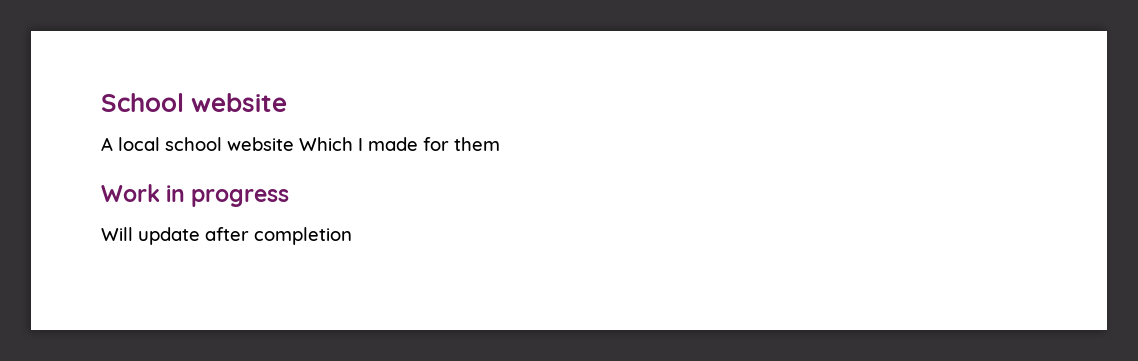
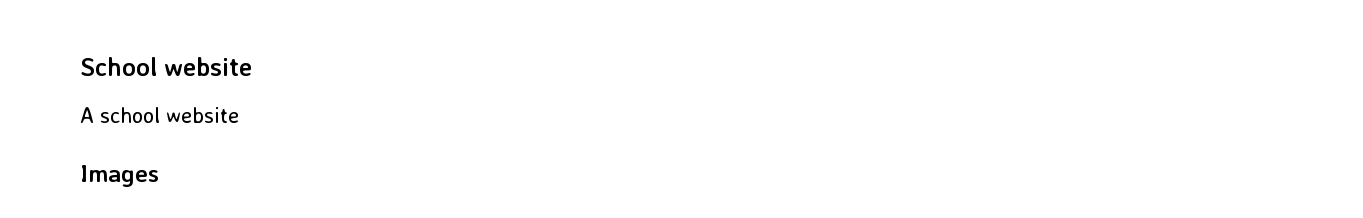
- A local school website Which I made for them
- Work in progress
- Will update after completion
+ A school website
+ Images

